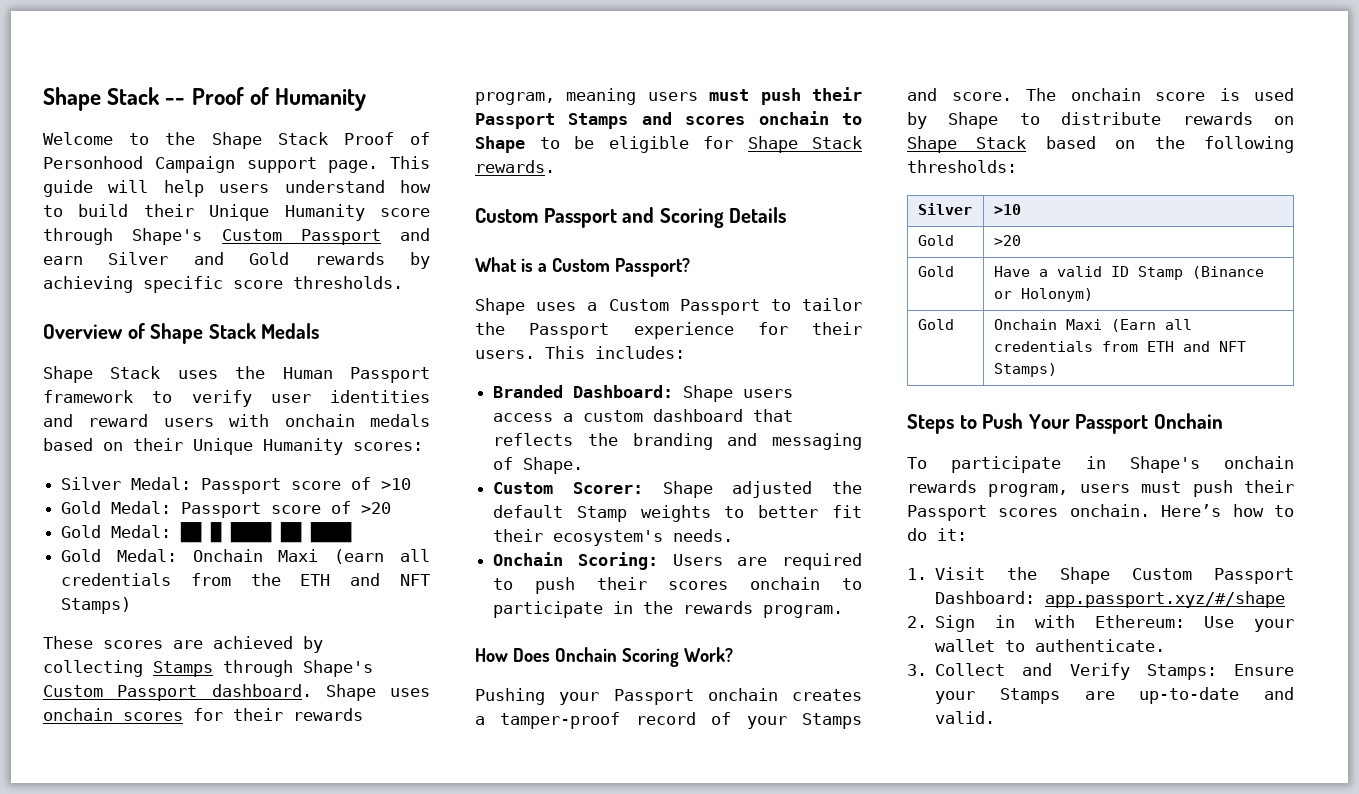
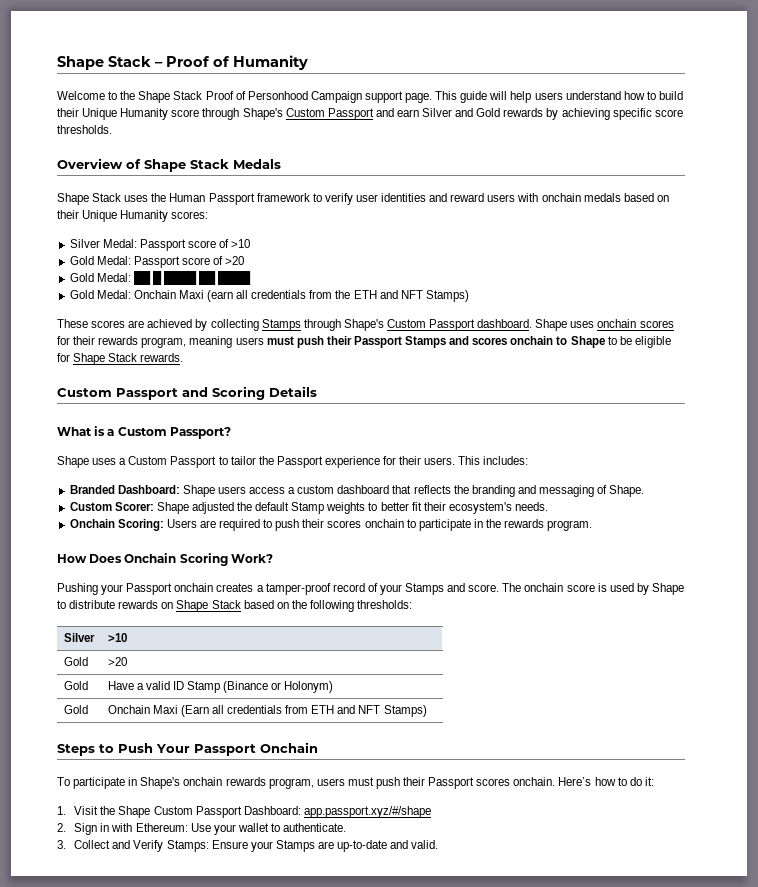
- Shape Stack -- Proof of Humanity
+ Shape Stack – Proof of Humanity

